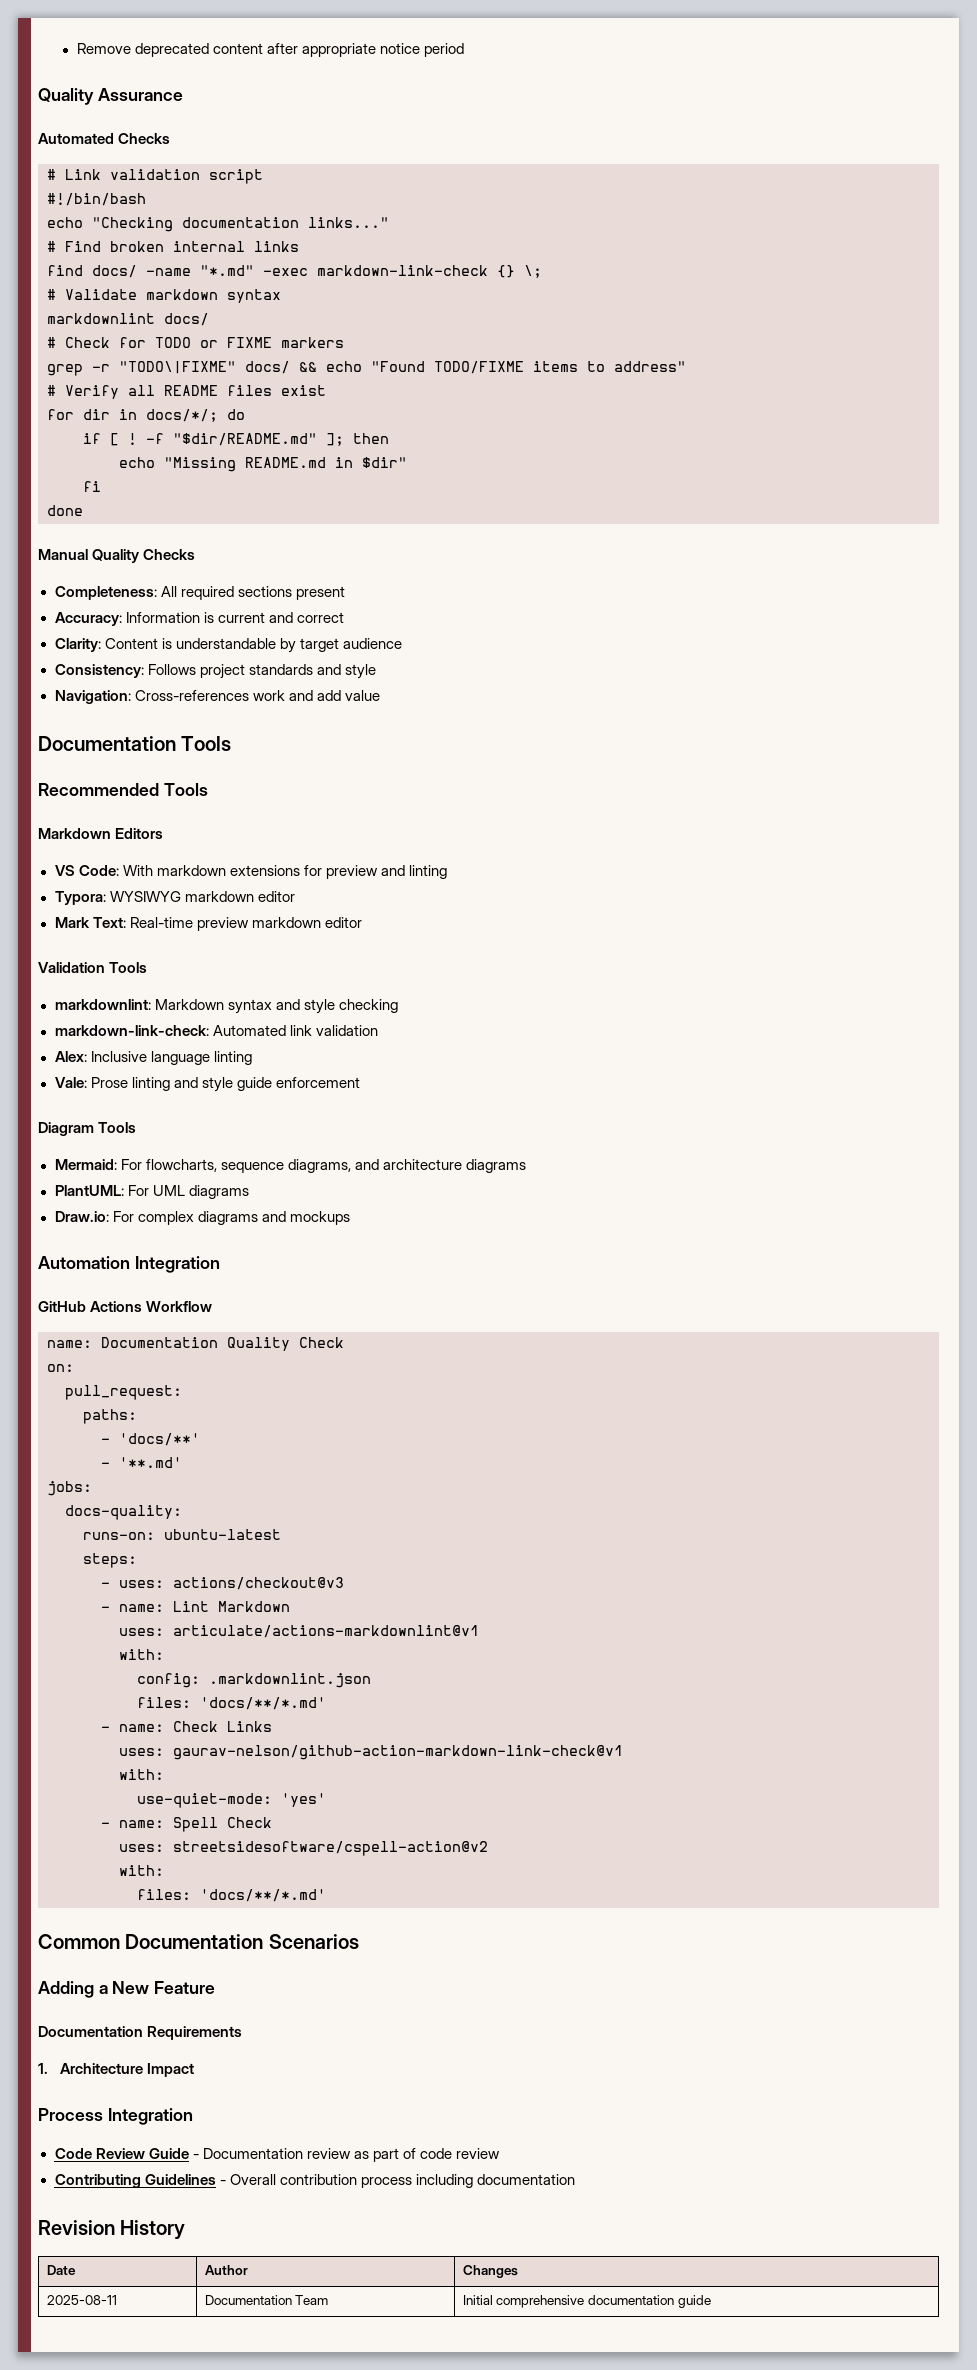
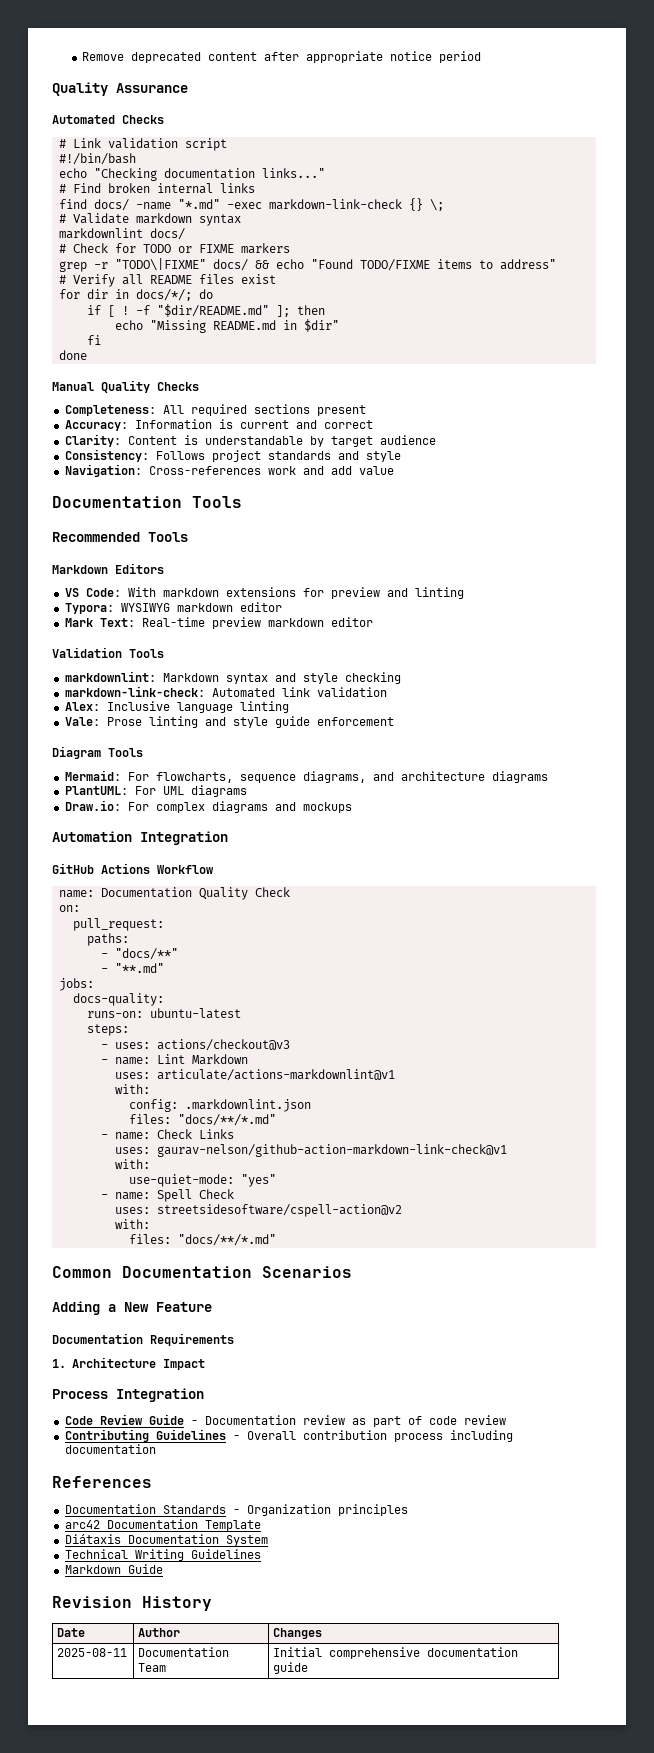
- - 'docs/**'
- - '**.md'
+ - "docs/**"
+ - "**.md"
  config: .markdownlint.json
- files: 'docs/**/*.md'
+ files: "docs/**/*.md"
- use-quiet-mode: 'yes'
+ use-quiet-mode: "yes"
  uses: streetsidesoftware/cspell-action@v2
  with:
- files: 'docs/**/*.md'
+ files: "docs/**/*.md"
+ References
+ Documentation Standards - Organization principles
+ arc42 Documentation Template
+ Diátaxis Documentation System
+ Technical Writing Guidelines
+ Markdown Guide

